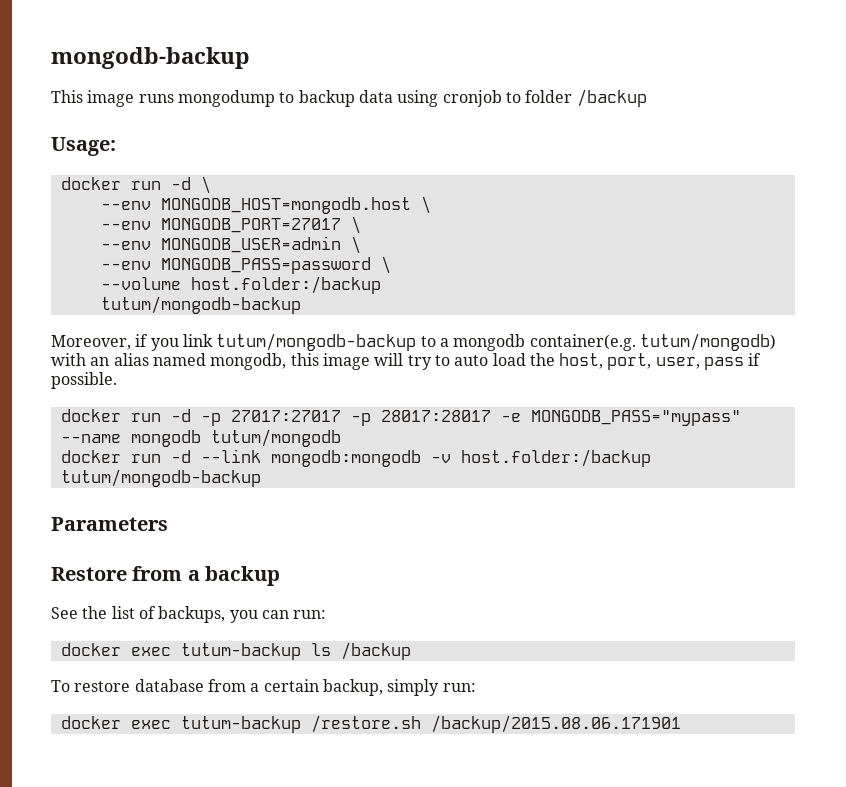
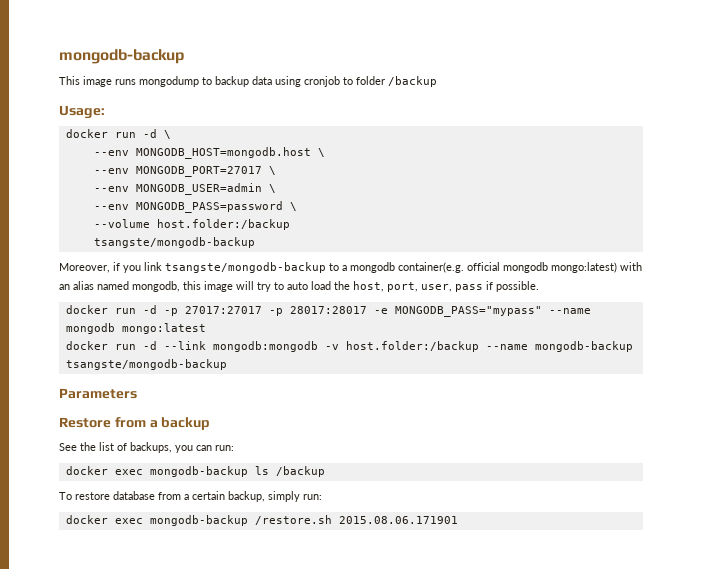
  --volume host.folder:/backup
- tutum/mongodb-backup
+ tsangste/mongodb-backup
- Moreover, if you link tutum/mongodb-backup to a mongodb container(e.g. tutum/mongodb) with an alias named mongodb, this image will try to auto load the host, port, user, pass if possible.
+ Moreover, if you link tsangste/mongodb-backup to a mongodb container(e.g. official mongodb mongo:latest) with an alias named mongodb, this image will try to auto load the host, port, user, pass if possible.
- docker run -d -p 27017:27017 -p 28017:28017 -e MONGODB_PASS="mypass" --name mongodb tutum/mongodb
+ docker run -d -p 27017:27017 -p 28017:28017 -e MONGODB_PASS="mypass" --name mongodb mongo:latest
- docker run -d --link mongodb:mongodb -v host.folder:/backup tutum/mongodb-backup
+ docker run -d --link mongodb:mongodb -v host.folder:/backup --name mongodb-backup tsangste/mongodb-backup
- docker exec tutum-backup ls /backup
+ docker exec mongodb-backup ls /backup
- docker exec tutum-backup /restore.sh /backup/2015.08.06.171901
+ docker exec mongodb-backup /restore.sh 2015.08.06.171901

